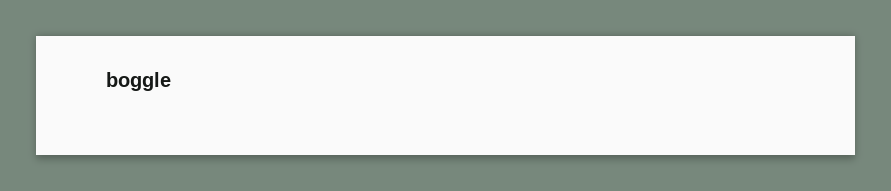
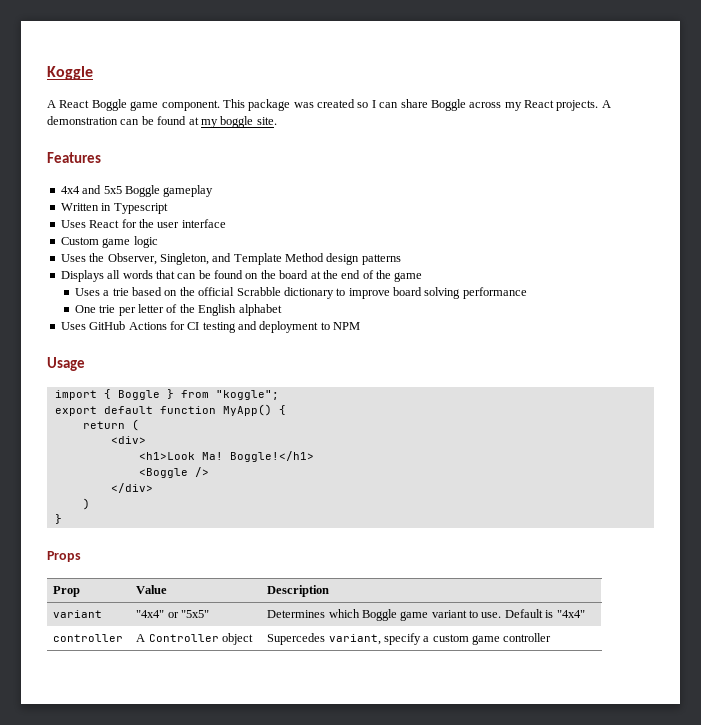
- boggle
+ Koggle
+ A React Boggle game component. This package was created so I can share Boggle across my React projects. A demonstration can be found at my boggle site.
+ Features
+ 4x4 and 5x5 Boggle gameplay
+ Written in Typescript
+ Uses React for the user interface
+ Custom game logic
+ Uses the Observer, Singleton, and Template Method design patterns
+ Displays all words that can be found on the board at the end of the game
+ Uses a trie based on the official Scrabble dictionary to improve board solving performance
+ One trie per letter of the English alphabet
+ Uses GitHub Actions for CI testing and deployment to NPM
+ Usage
+ import { Boggle } from "koggle";
+ export default function MyApp() {
+ return (
+ <div>
+ <h1>Look Ma! Boggle!</h1>
+ <Boggle />
+ </div>
+ )
+ }
+ Props
+ Prop | Value | Description
+ variant | "4x4" or "5x5" | Determines which Boggle game variant to use. Default is "4x4"
+ controller | A Controller object | Supercedes variant, specify a custom game controller

